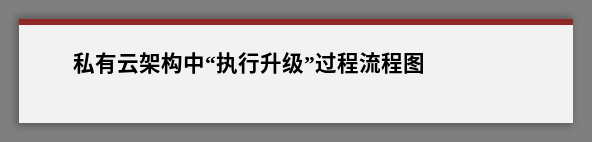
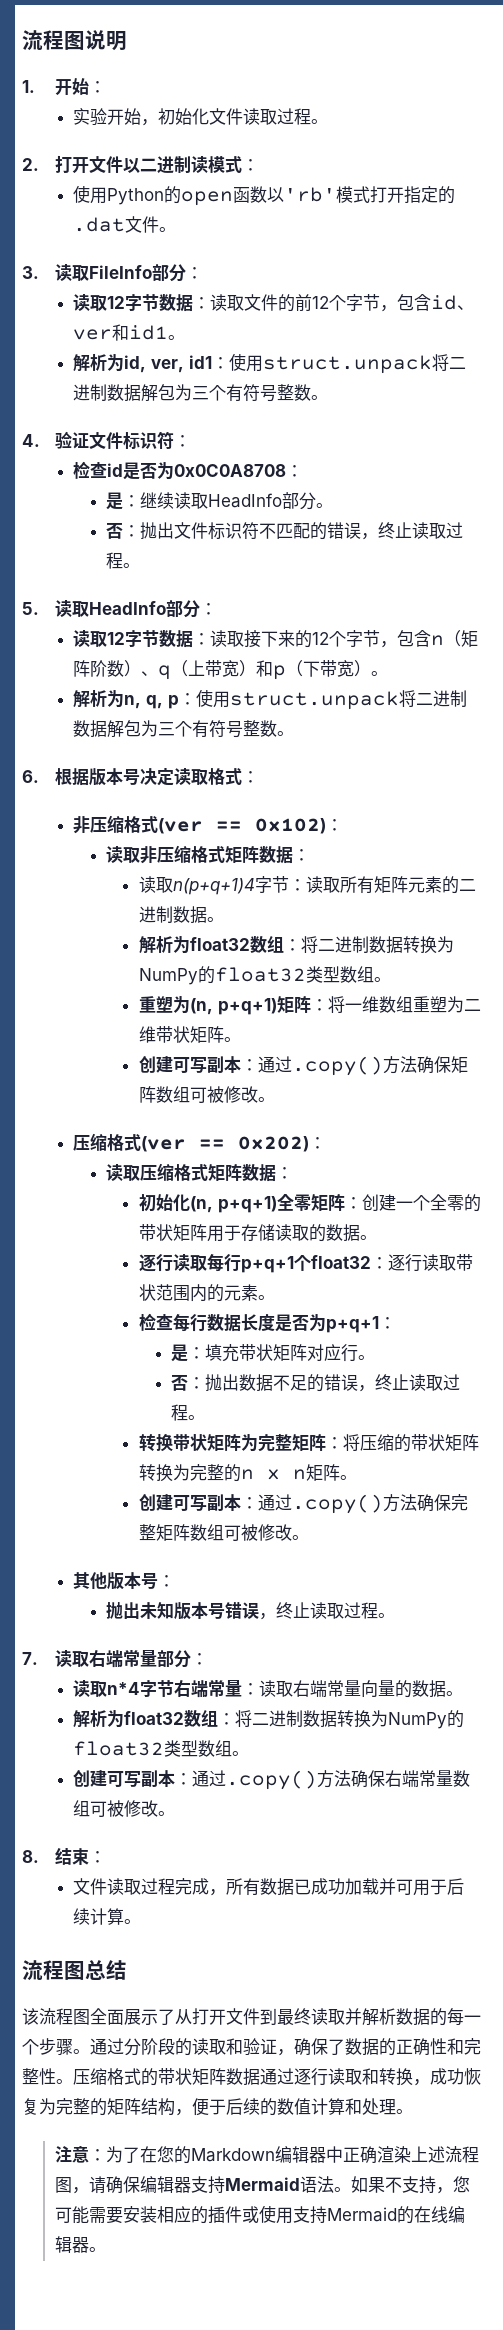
- 私有云架构中“执行升级”过程流程图
+ 流程图说明
+ 1.开始：
+ 实验开始，初始化文件读取过程。
+ 2.打开文件以二进制读模式：
+ 使用Python的open函数以'rb'模式打开指定的.dat文件。
+ 3.读取FileInfo部分：
+ 读取12字节数据：读取文件的前12个字节，包含id、ver和id1。
+ 解析为id, ver, id1：使用struct.unpack将二进制数据解包为三个有符号整数。
+ 4.验证文件标识符：
+ 检查id是否为0x0C0A8708：
+ 是：继续读取HeadInfo部分。
+ 否：抛出文件标识符不匹配的错误，终止读取过程。
+ 5.读取HeadInfo部分：
+ 读取12字节数据：读取接下来的12个字节，包含n（矩阵阶数）、q（上带宽）和p（下带宽）。
+ 解析为n, q, p：使用struct.unpack将二进制数据解包为三个有符号整数。
+ 6.根据版本号决定读取格式：
+ 非压缩格式(ver == 0x102)：
+ 读取非压缩格式矩阵数据：
+ 读取n(p+q+1)4字节：读取所有矩阵元素的二进制数据。
+ 解析为float32数组：将二进制数据转换为NumPy的float32类型数组。
+ 重塑为(n, p+q+1)矩阵：将一维数组重塑为二维带状矩阵。
+ 创建可写副本：通过.copy()方法确保矩阵数组可被修改。
+ 压缩格式(ver == 0x202)：
+ 读取压缩格式矩阵数据：
+ 初始化(n, p+q+1)全零矩阵：创建一个全零的带状矩阵用于存储读取的数据。
+ 逐行读取每行p+q+1个float32：逐行读取带状范围内的元素。
+ 检查每行数据长度是否为p+q+1：
+ 是：填充带状矩阵对应行。
+ 否：抛出数据不足的错误，终止读取过程。
+ 转换带状矩阵为完整矩阵：将压缩的带状矩阵转换为完整的n x n矩阵。
+ 创建可写副本：通过.copy()方法确保完整矩阵数组可被修改。
+ 其他版本号：
+ 抛出未知版本号错误，终止读取过程。
+ 7.读取右端常量部分：
+ 读取n*4字节右端常量：读取右端常量向量的数据。
+ 解析为float32数组：将二进制数据转换为NumPy的float32类型数组。
+ 创建可写副本：通过.copy()方法确保右端常量数组可被修改。
+ 8.结束：
+ 文件读取过程完成，所有数据已成功加载并可用于后续计算。
+ 流程图总结
+ 该流程图全面展示了从打开文件到最终读取并解析数据的每一个步骤。通过分阶段的读取和验证，确保了数据的正确性和完整性。压缩格式的带状矩阵数据通过逐行读取和转换，成功恢复为完整的矩阵结构，便于后续的数值计算和处理。
+ 注意：为了在您的Markdown编辑器中正确渲染上述流程图，请确保编辑器支持Mermaid语法。如果不支持，您可能需要安装相应的插件或使用支持Mermaid的在线编辑器。

